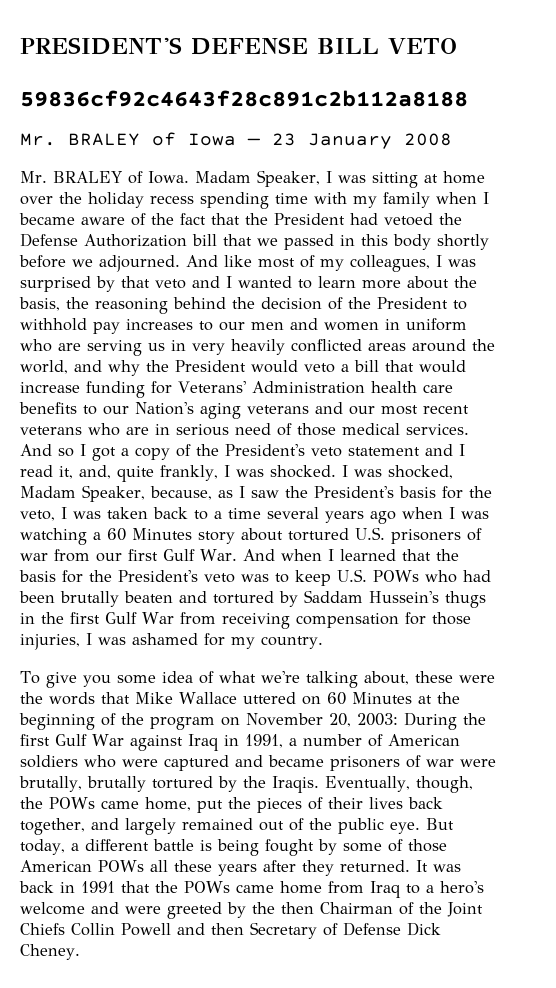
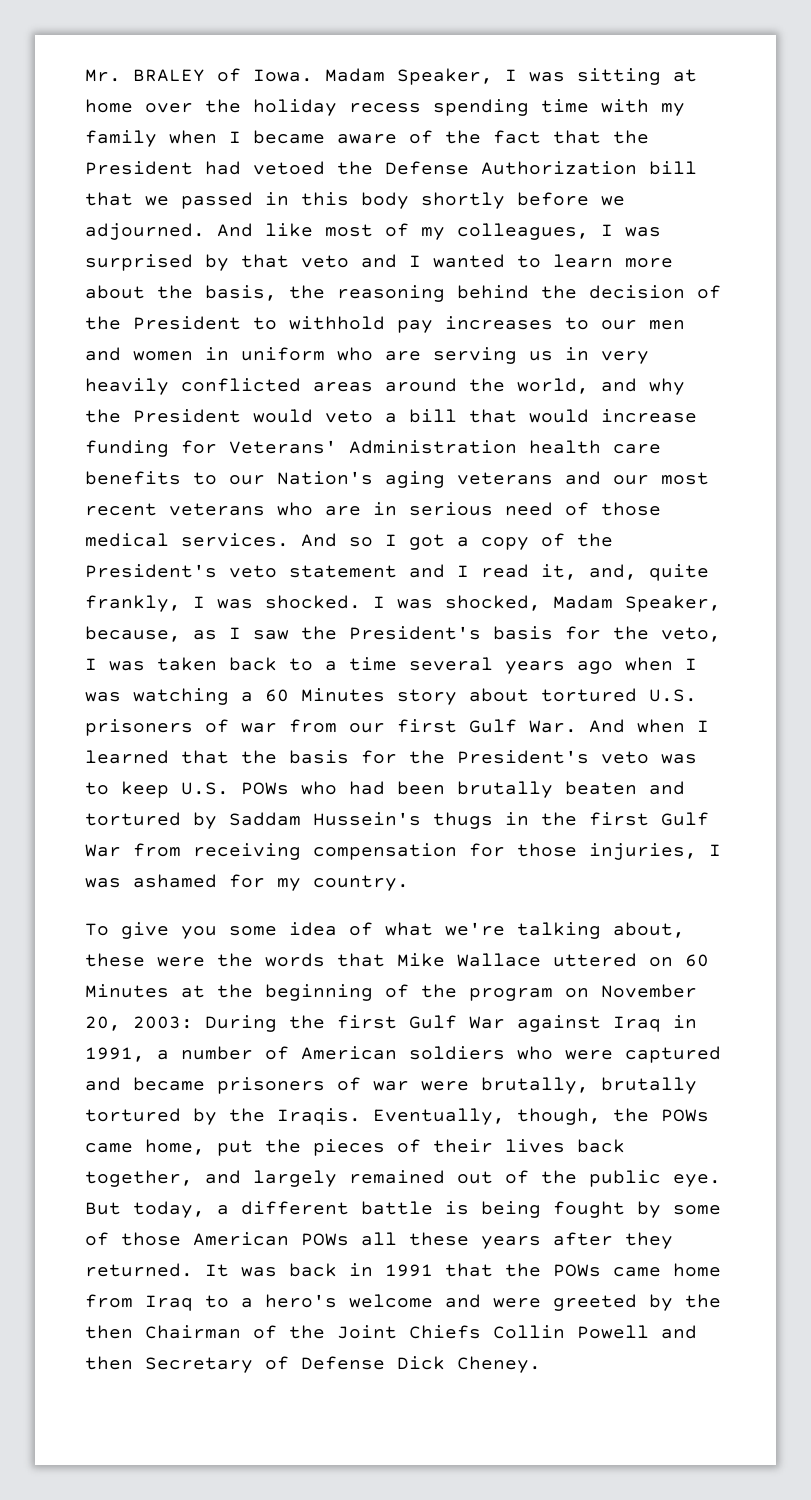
- PRESIDENT'S DEFENSE BILL VETO
- 59836cf92c4643f28c891c2b112a8188
- Mr. BRALEY of Iowa — 23 January 2008

